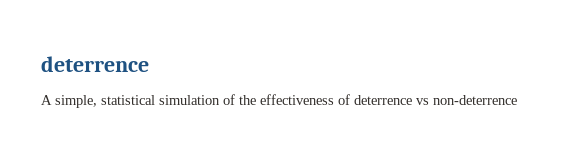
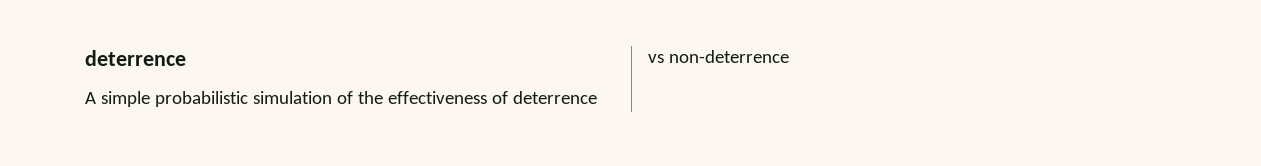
- A simple, statistical simulation of the effectiveness of deterrence vs non-deterrence
+ A simple probabilistic simulation of the effectiveness of deterrence vs non-deterrence

